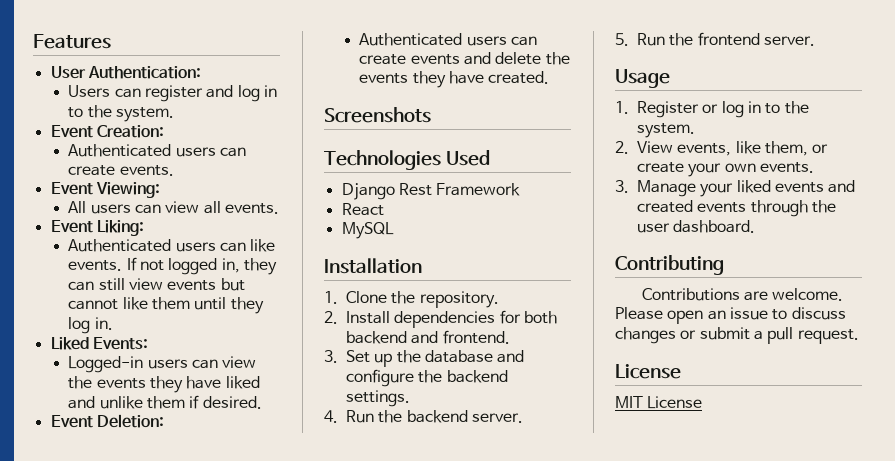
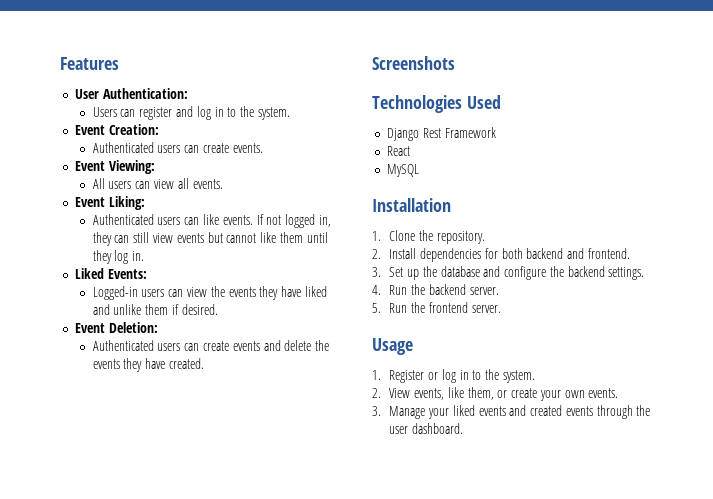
- Contributing
- Contributions are welcome. Please open an issue to discuss changes or submit a pull request.
- License
- MIT License

